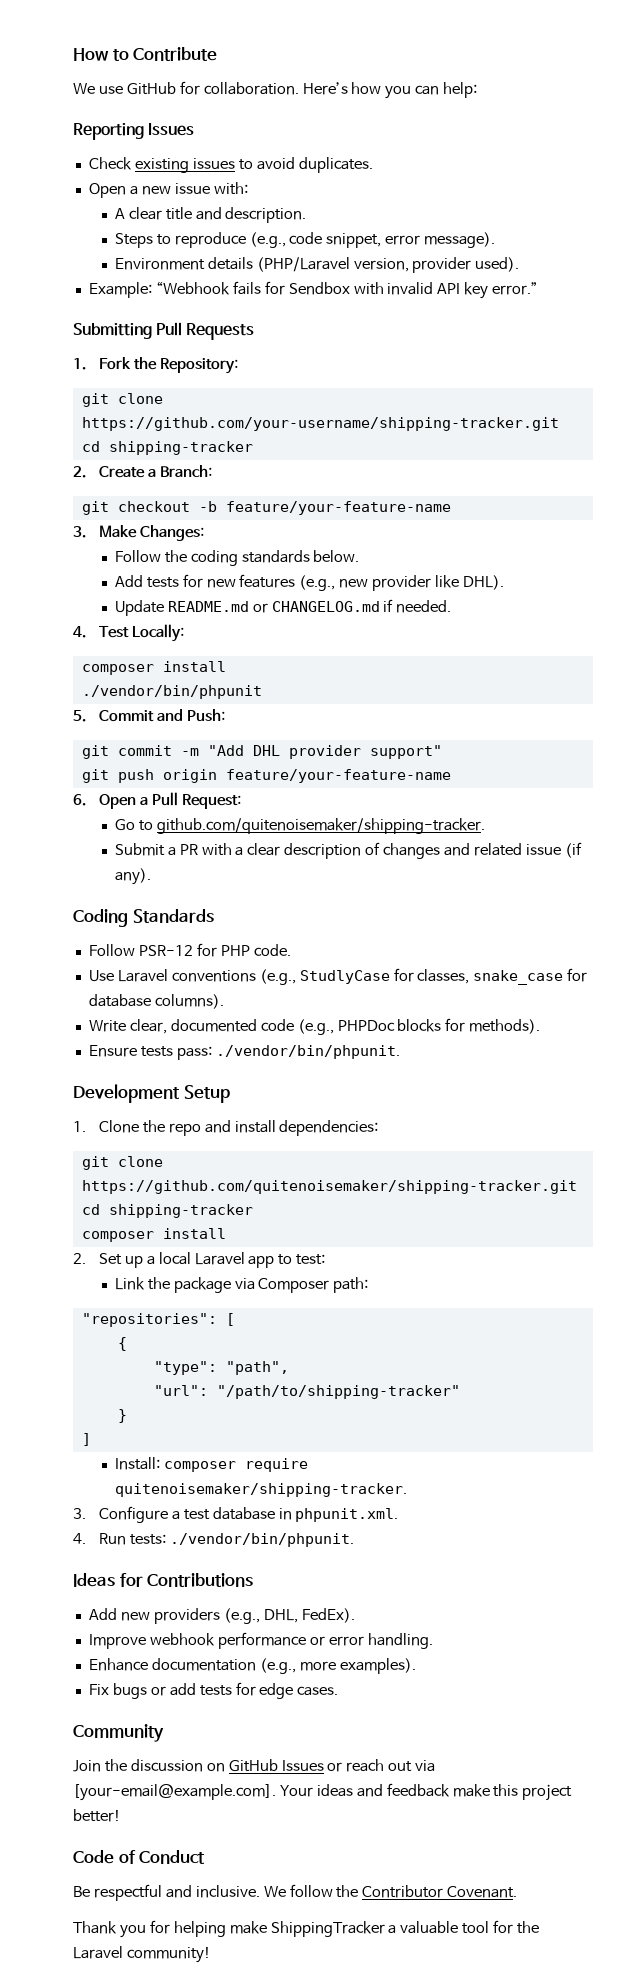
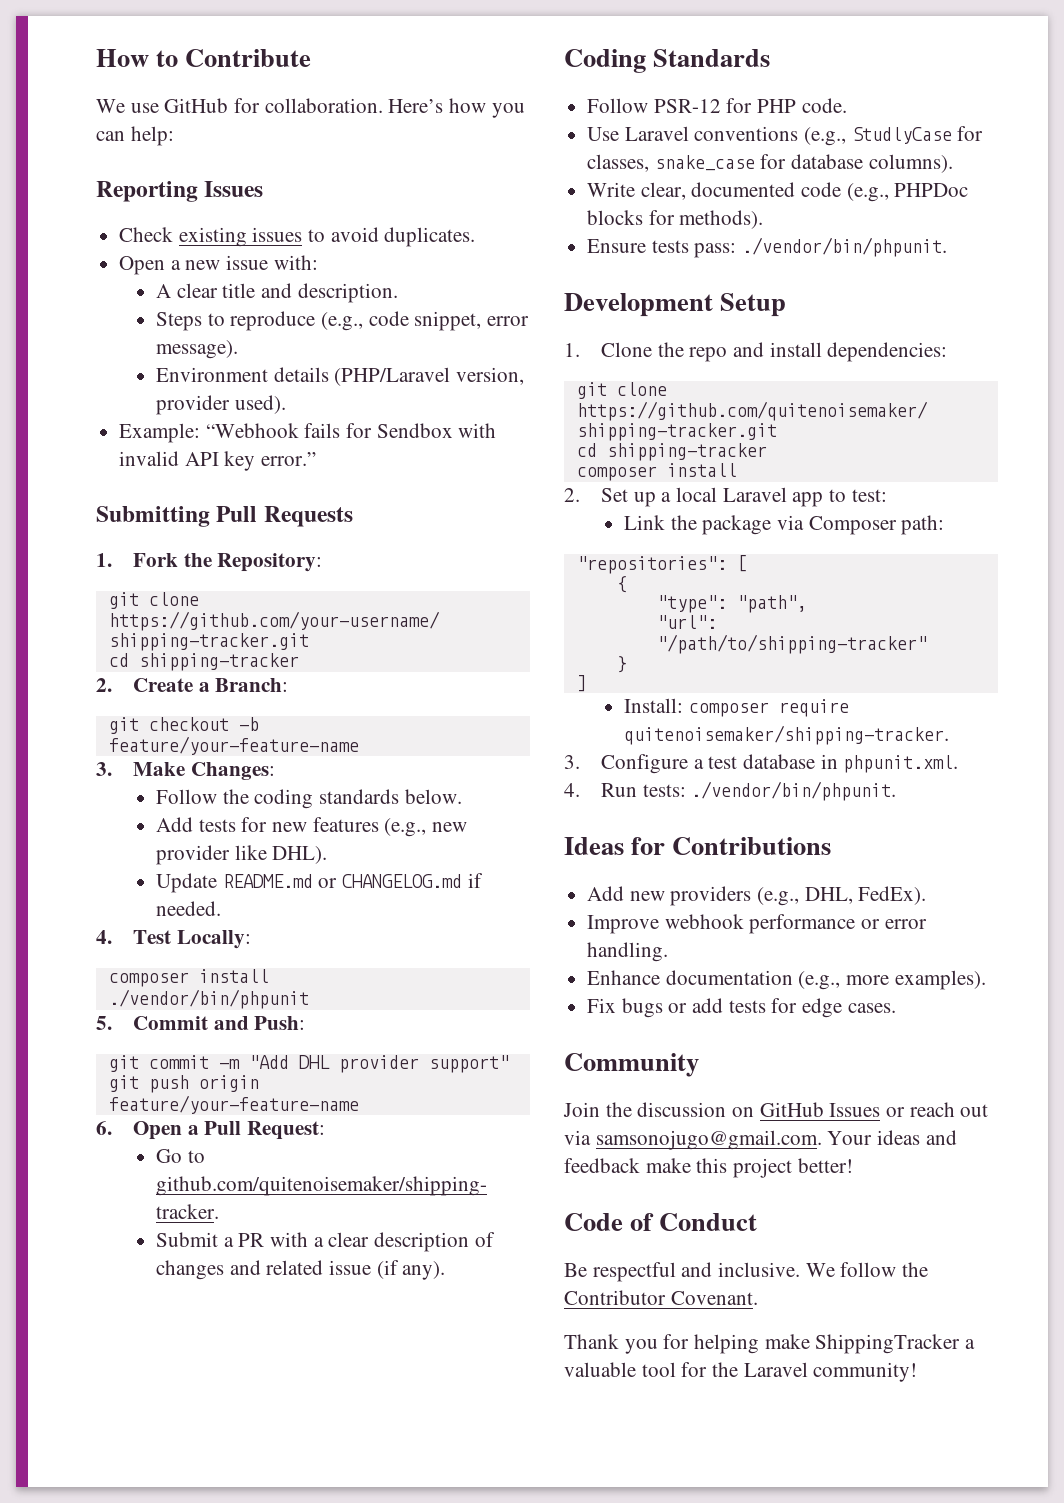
- Join the discussion on GitHub Issues or reach out via [your-email@example.com]. Your ideas and feedback make this project better!
+ Join the discussion on GitHub Issues or reach out via samsonojugo@gmail.com. Your ideas and feedback make this project better!

